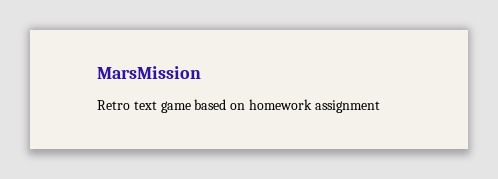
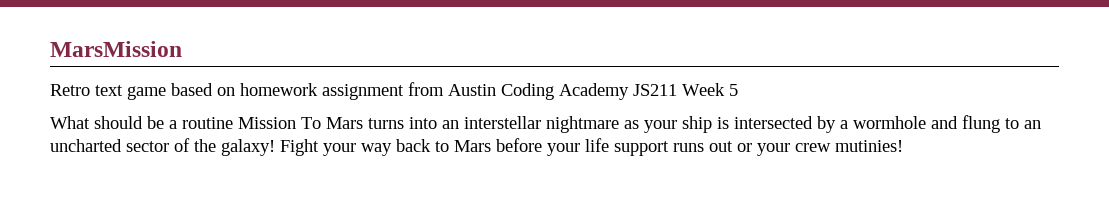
- Retro text game based on homework assignment
+ Retro text game based on homework assignment from Austin Coding Academy JS211 Week 5
+ What should be a routine Mission To Mars turns into an interstellar nightmare as your ship is intersected by a wormhole and flung to an uncharted sector of the galaxy! Fight your way back to Mars before your life support runs out or your crew mutinies!

